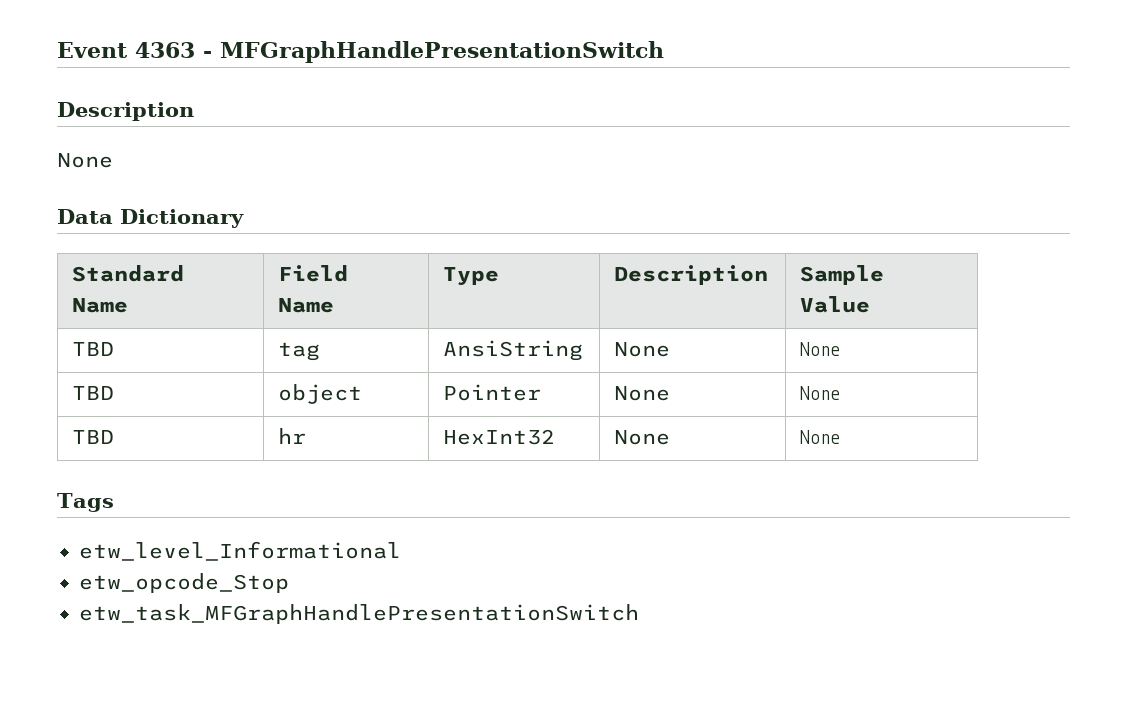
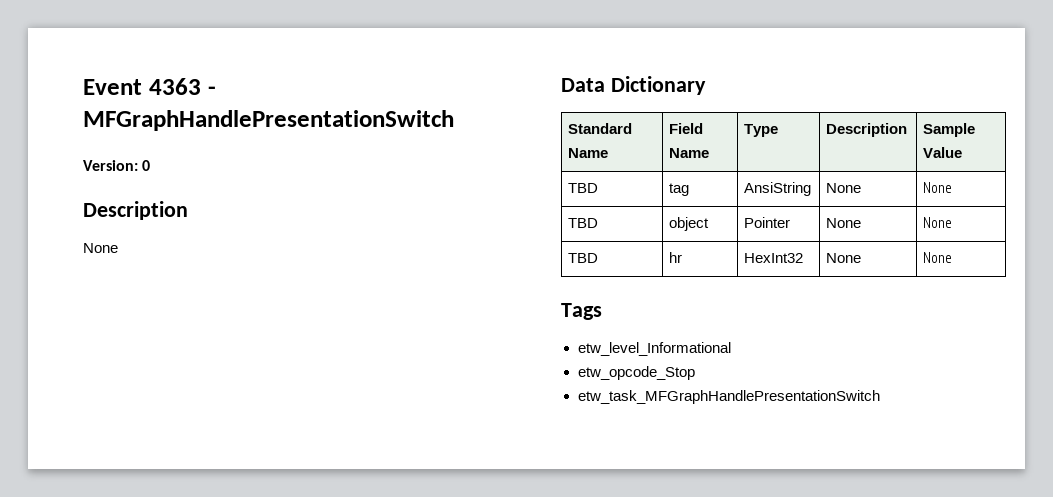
+ Version: 0

